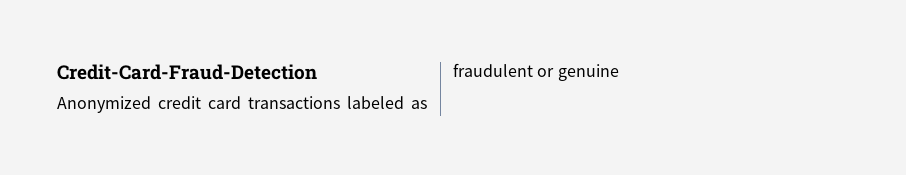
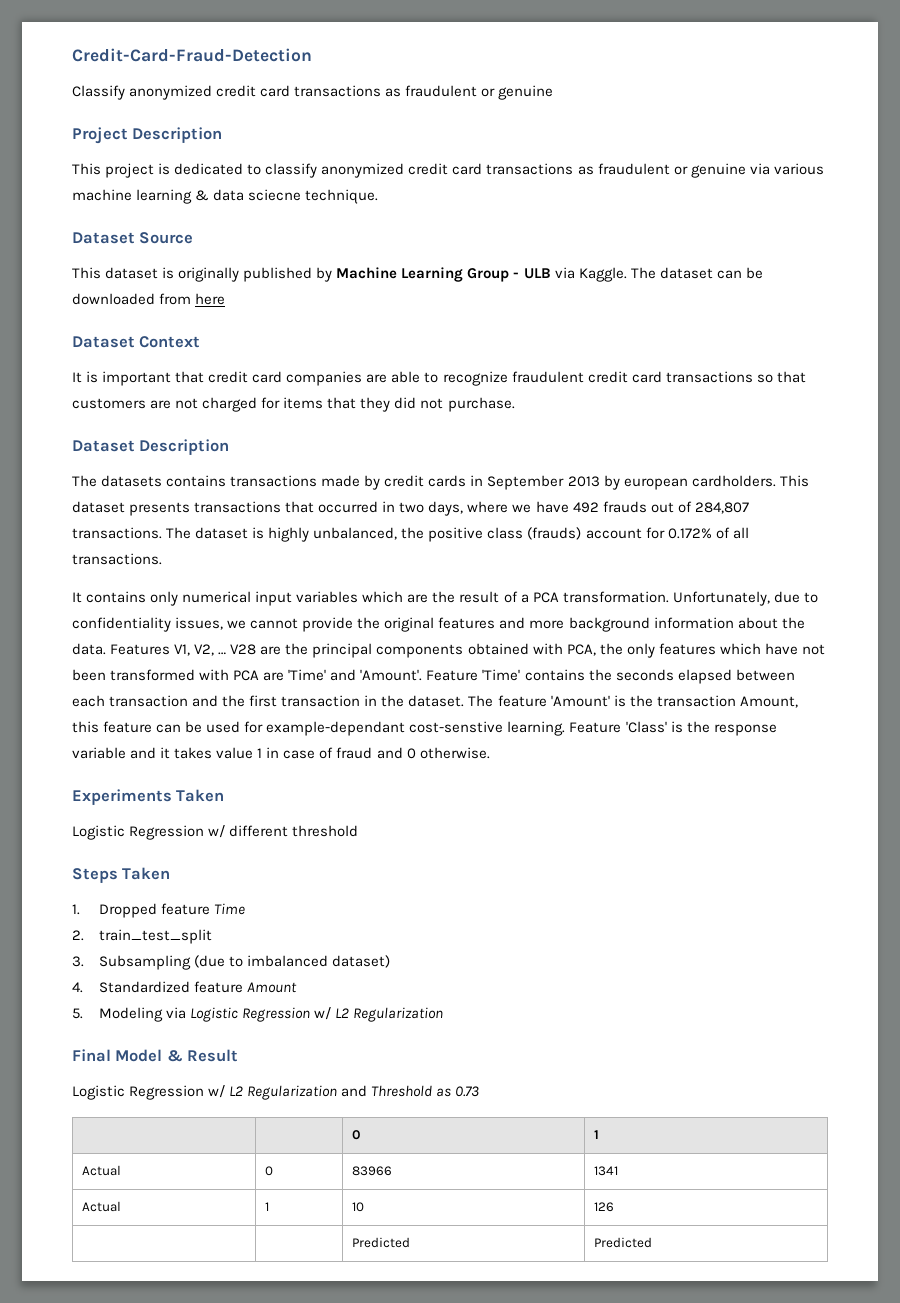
- Anonymized credit card transactions labeled as fraudulent or genuine
+ Classify anonymized credit card transactions as fraudulent or genuine
+ Project Description
+ This project is dedicated to classify anonymized credit card transactions as fraudulent or genuine via various machine learning & data sciecne technique.
+ Dataset Source
+ This dataset is originally published by Machine Learning Group - ULB via Kaggle. The dataset can be downloaded from here
+ Dataset Context
+ It is important that credit card companies are able to recognize fraudulent credit card transactions so that customers are not charged for items that they did not purchase.
+ Dataset Description
+ The datasets contains transactions made by credit cards in September 2013 by european cardholders. This dataset presents transactions that occurred in two days, where we have 492 frauds out of 284,807 transactions. The dataset is highly unbalanced, the positive class (frauds) account for 0.172% of all transactions.
+ It contains only numerical input variables which are the result of a PCA transformation. Unfortunately, due to confidentiality issues, we cannot provide the original features and more background information about the data. Features V1, V2, … V28 are the principal components obtained with PCA, the only features which have not been transformed with PCA are 'Time' and 'Amount'. Feature 'Time' contains the seconds elapsed between each transaction and the first transaction in the dataset. The feature 'Amount' is the transaction Amount, this feature can be used for example-dependant cost-senstive learning. Feature 'Class' is the response variable and it takes value 1 in case of fraud and 0 otherwise.
+ Experiments Taken
+ Logistic Regression w/ different threshold
+ Steps Taken
+ 1. Dropped feature Time
+ 2. train_test_split
+ 3. Subsampling (due to imbalanced dataset)
+ 4. Standardized feature Amount
+ 5. Modeling via Logistic Regression w/ L2 Regularization
+ Final Model & Result
+ Logistic Regression w/ L2 Regularization and Threshold as 0.73
+ | | 0 | 1
+ Actual | 0 | 83966 | 1341
+ Actual | 1 | 10 | 126
+ | | Predicted | Predicted

